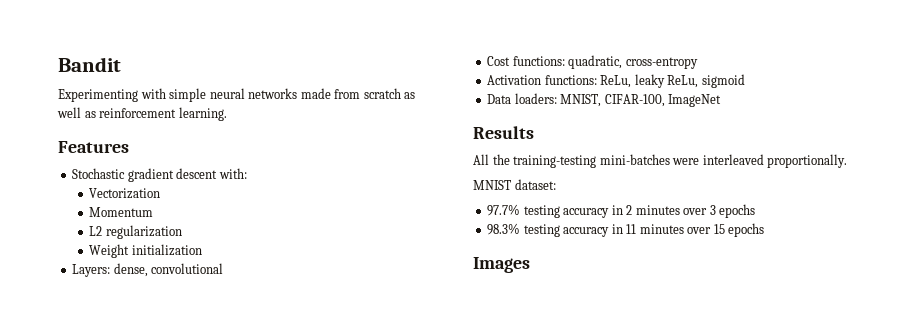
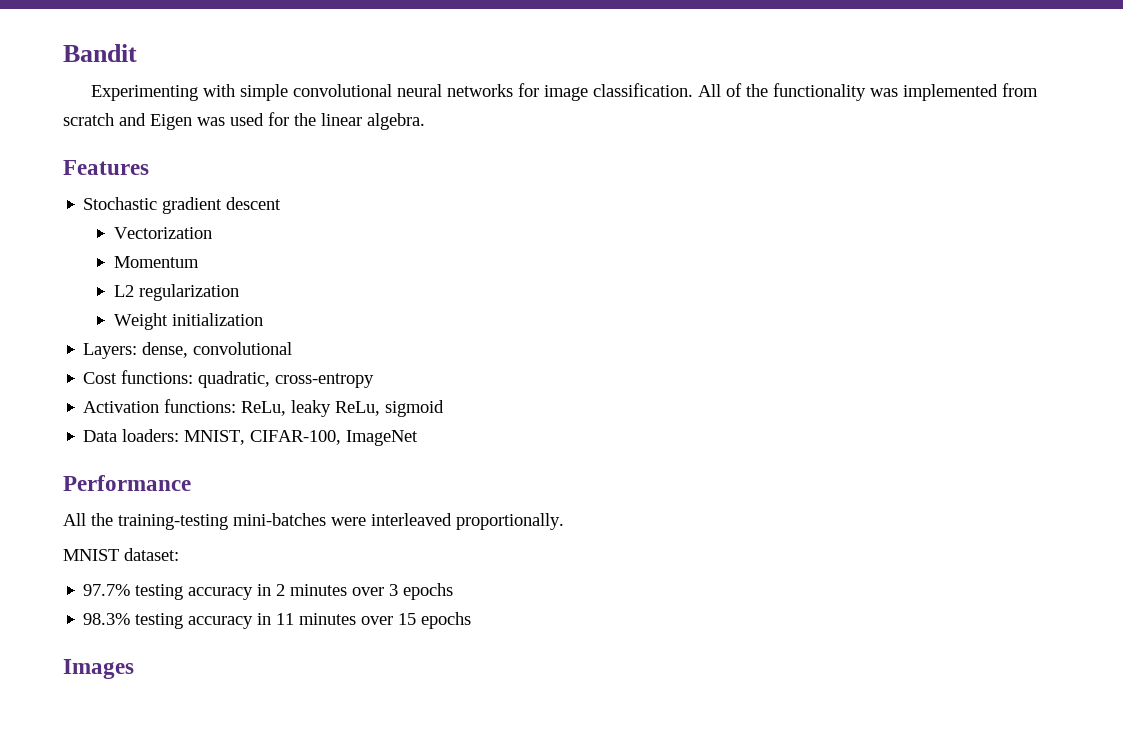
- Experimenting with simple neural networks made from scratch as well as reinforcement learning.
+ Experimenting with simple convolutional neural networks for image classification. All of the functionality was implemented from scratch and Eigen was used for the linear algebra.
- Stochastic gradient descent with:
+ Stochastic gradient descent
- Results
+ Performance

